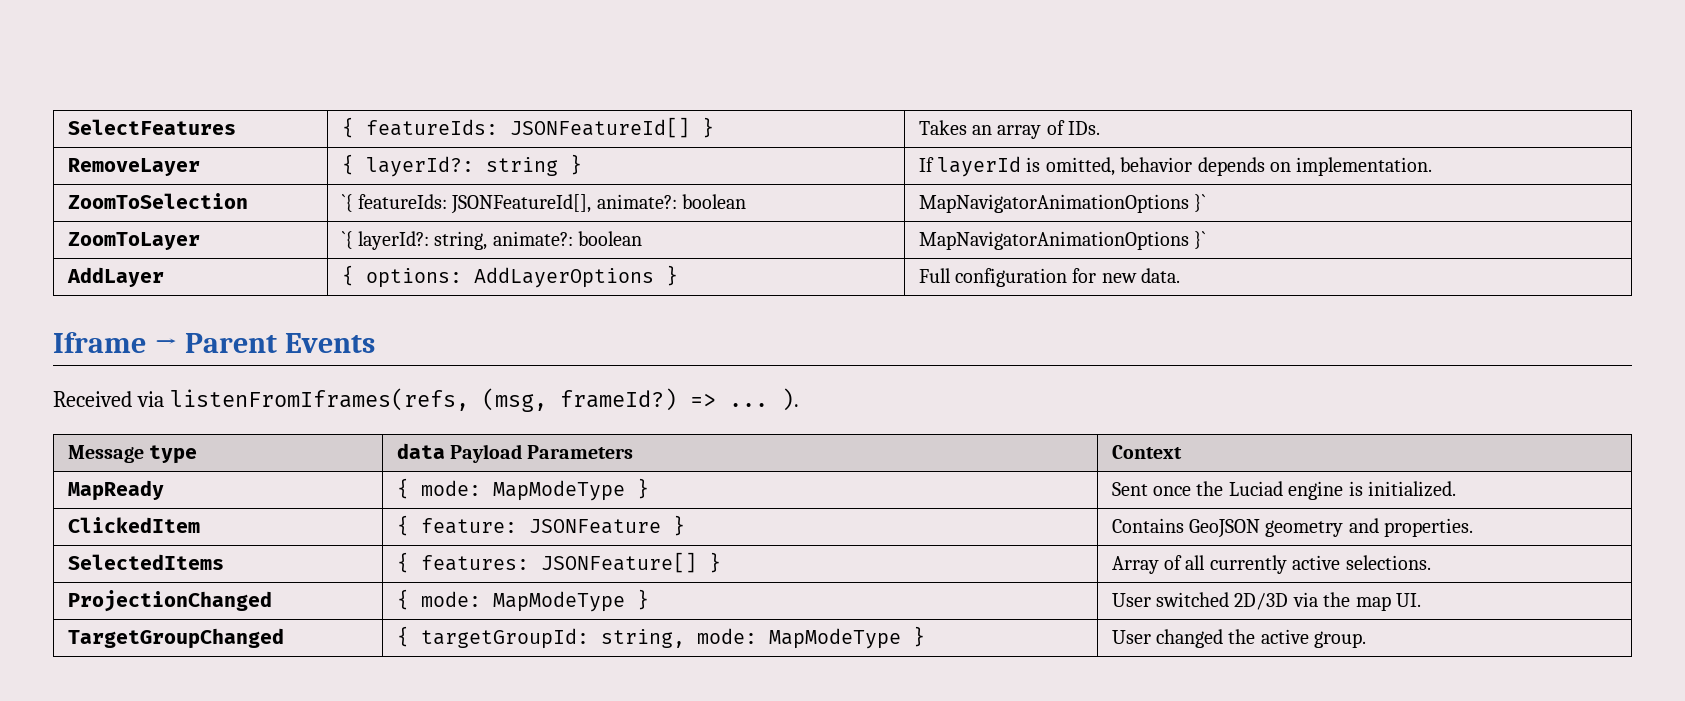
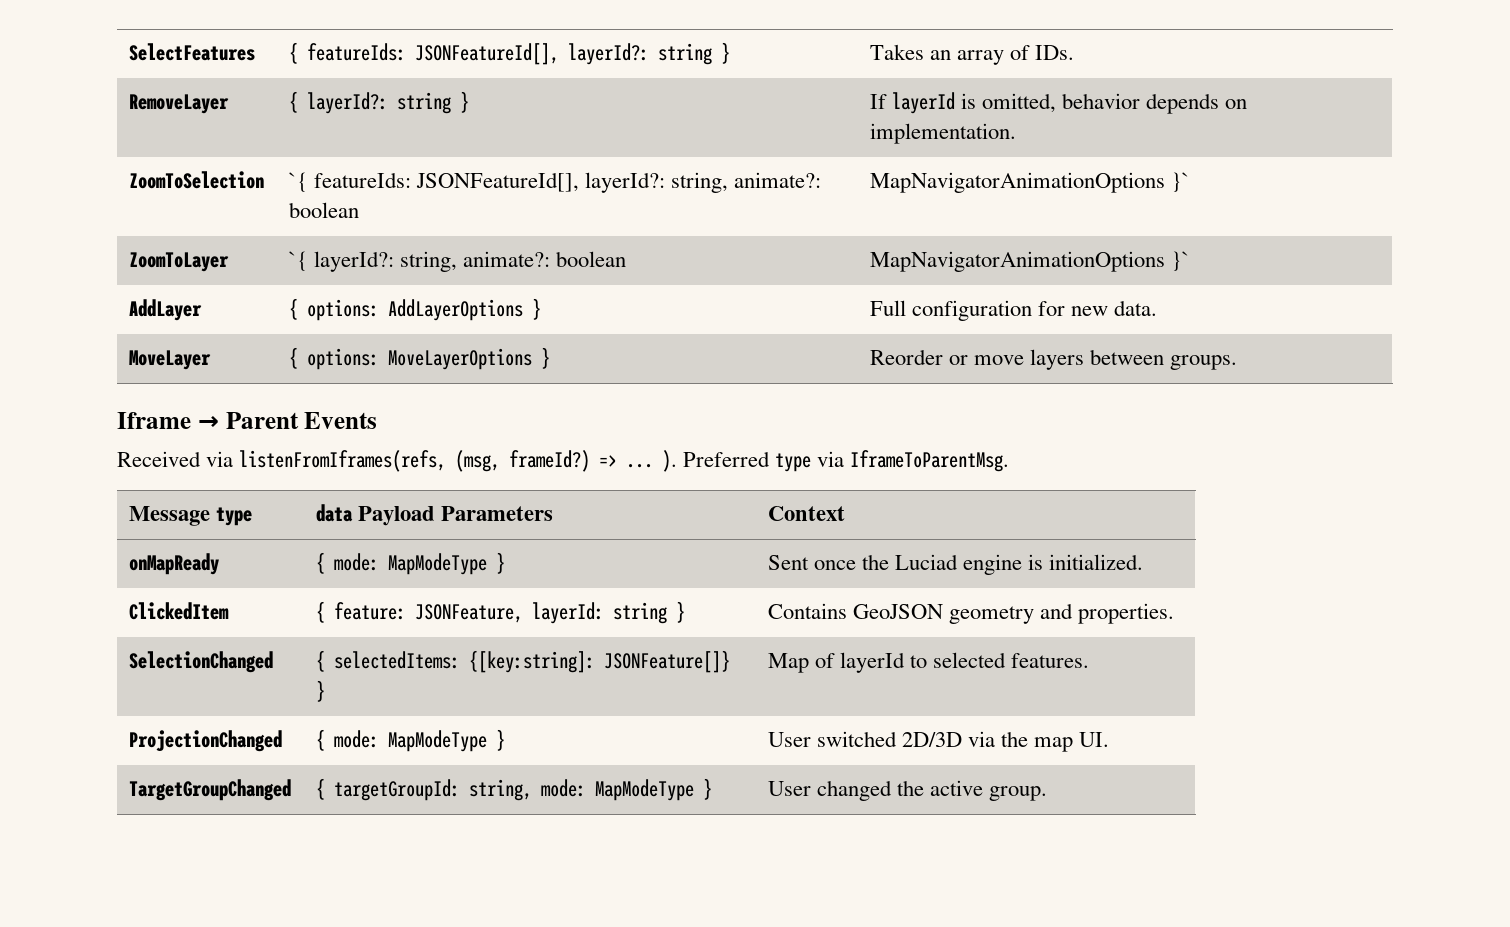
- SelectFeatures | { featureIds: JSONFeatureId[] } | Takes an array of IDs.
+ SelectFeatures | { featureIds: JSONFeatureId[], layerId?: string } | Takes an array of IDs.
- ZoomToSelection | `{ featureIds: JSONFeatureId[], animate?: boolean | MapNavigatorAnimationOptions }`
+ ZoomToSelection | `{ featureIds: JSONFeatureId[], layerId?: string, animate?: boolean | MapNavigatorAnimationOptions }`
+ MoveLayer | { options: MoveLayerOptions } | Reorder or move layers between groups.
+ Preferred type via IframeToParentMsg.
- MapReady | { mode: MapModeType } | Sent once the Luciad engine is initialized.
+ onMapReady | { mode: MapModeType } | Sent once the Luciad engine is initialized.
- ClickedItem | { feature: JSONFeature } | Contains GeoJSON geometry and properties.
+ ClickedItem | { feature: JSONFeature, layerId: string } | Contains GeoJSON geometry and properties.
- SelectedItems | { features: JSONFeature[] } | Array of all currently active selections.
+ SelectionChanged | { selectedItems: {[key:string]: JSONFeature[]} } | Map of layerId to selected features.

